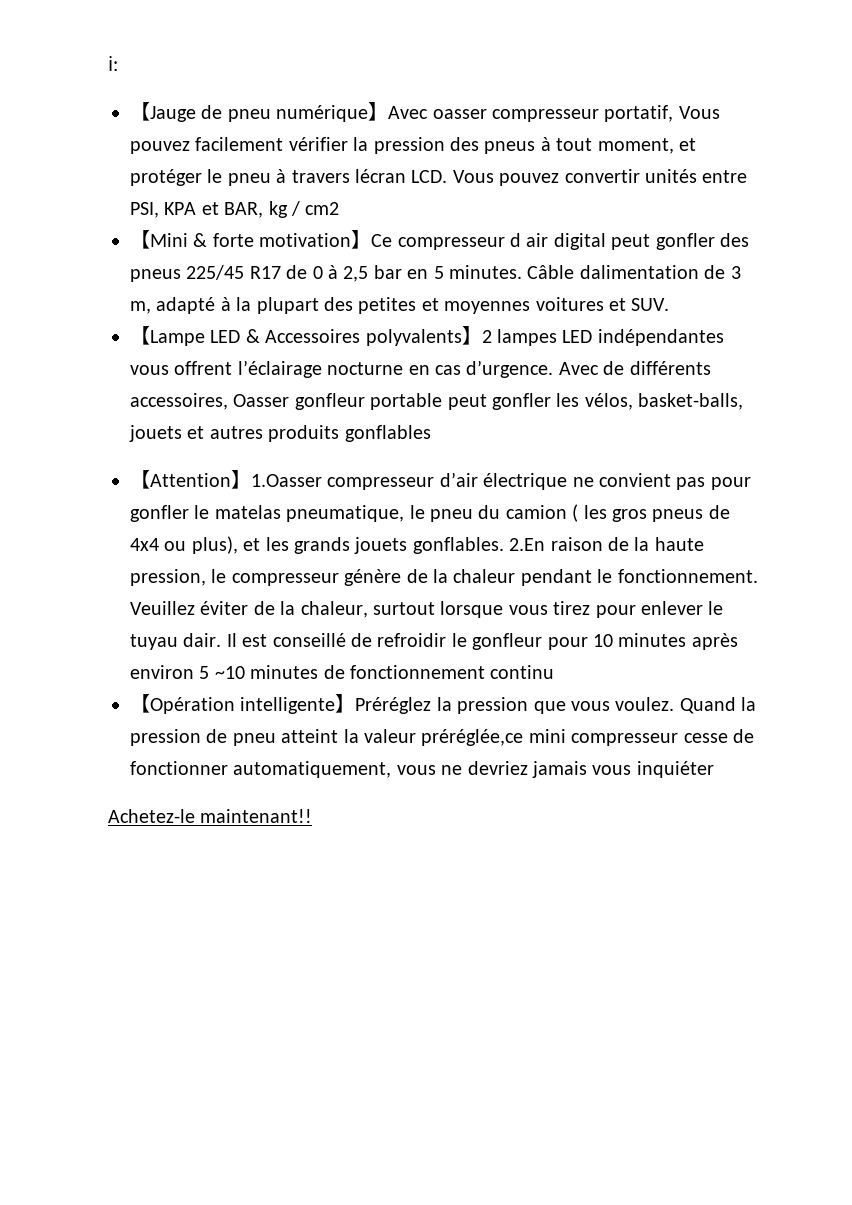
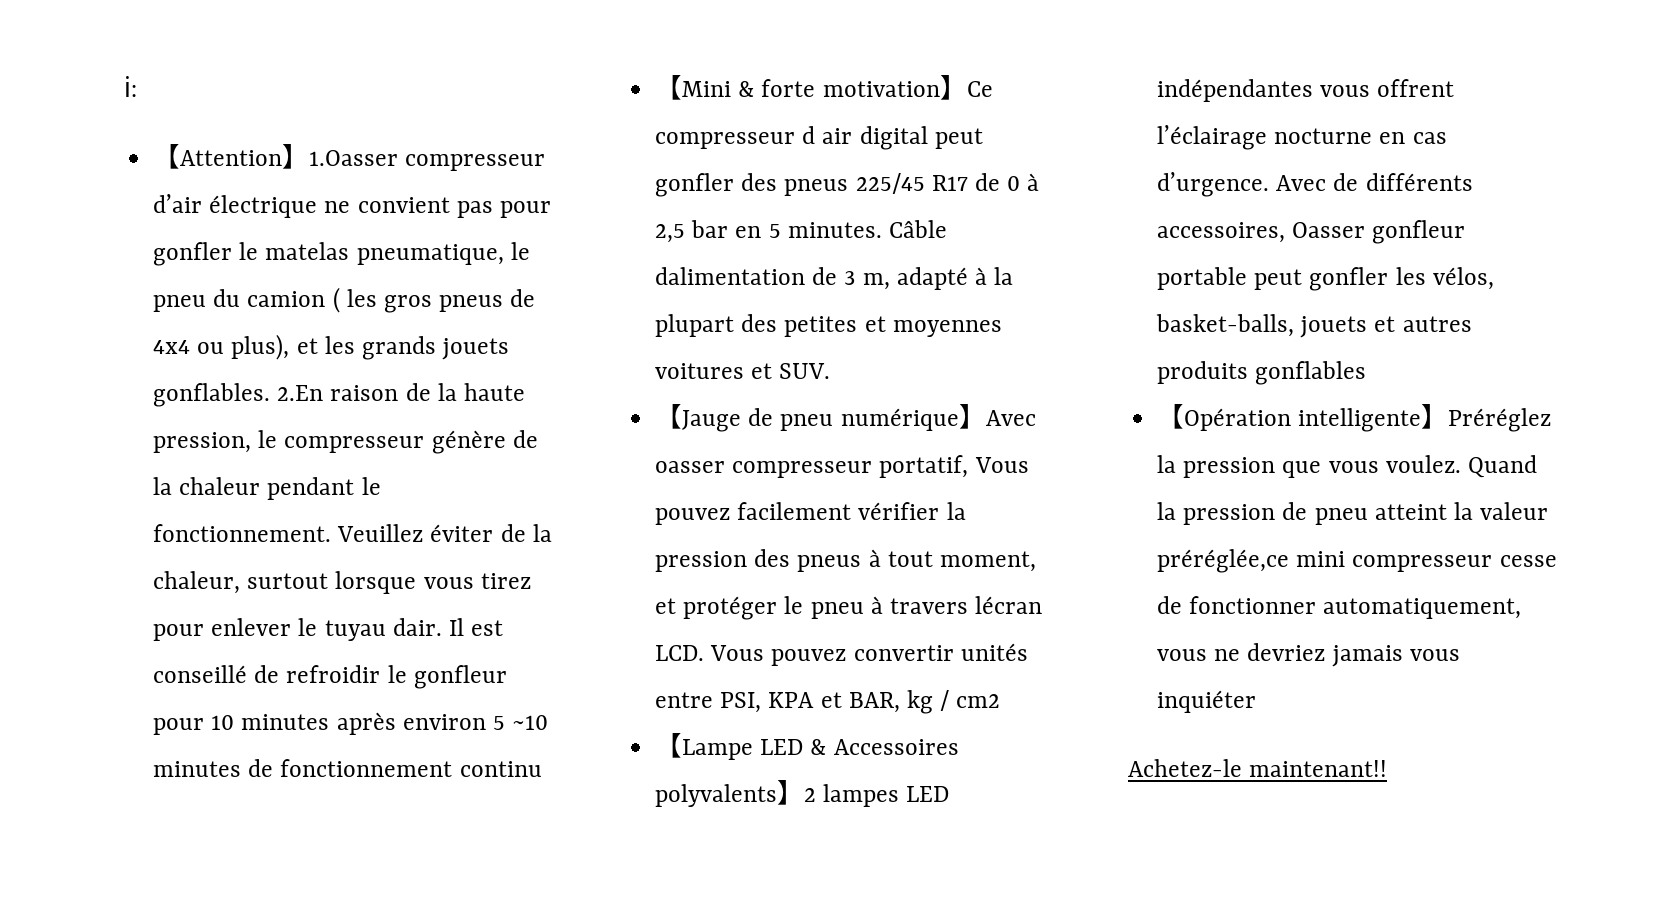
- 【Jauge de pneu numérique】Avec oasser compresseur portatif, Vous pouvez facilement vérifier la pression des pneus à tout moment, et protéger le pneu à travers lécran LCD. Vous pouvez convertir unités entre PSI, KPA et BAR, kg / cm2
- 【Mini & forte motivation】Ce compresseur d air digital peut gonfler des pneus 225/45 R17 de 0 à 2,5 bar en 5 minutes. Câble dalimentation de 3 m, adapté à la plupart des petites et moyennes voitures et SUV.
- 【Lampe LED & Accessoires polyvalents】2 lampes LED indépendantes vous offrent l’éclairage nocturne en cas d’urgence. Avec de différents accessoires, Oasser gonfleur portable peut gonfler les vélos, basket-balls, jouets et autres produits gonflables
+ 【Mini & forte motivation】Ce compresseur d air digital peut gonfler des pneus 225/45 R17 de 0 à 2,5 bar en 5 minutes. Câble dalimentation de 3 m, adapté à la plupart des petites et moyennes voitures et SUV.
+ 【Jauge de pneu numérique】Avec oasser compresseur portatif, Vous pouvez facilement vérifier la pression des pneus à tout moment, et protéger le pneu à travers lécran LCD. Vous pouvez convertir unités entre PSI, KPA et BAR, kg / cm2
+ 【Lampe LED & Accessoires polyvalents】2 lampes LED indépendantes vous offrent l’éclairage nocturne en cas d’urgence. Avec de différents accessoires, Oasser gonfleur portable peut gonfler les vélos, basket-balls, jouets et autres produits gonflables

